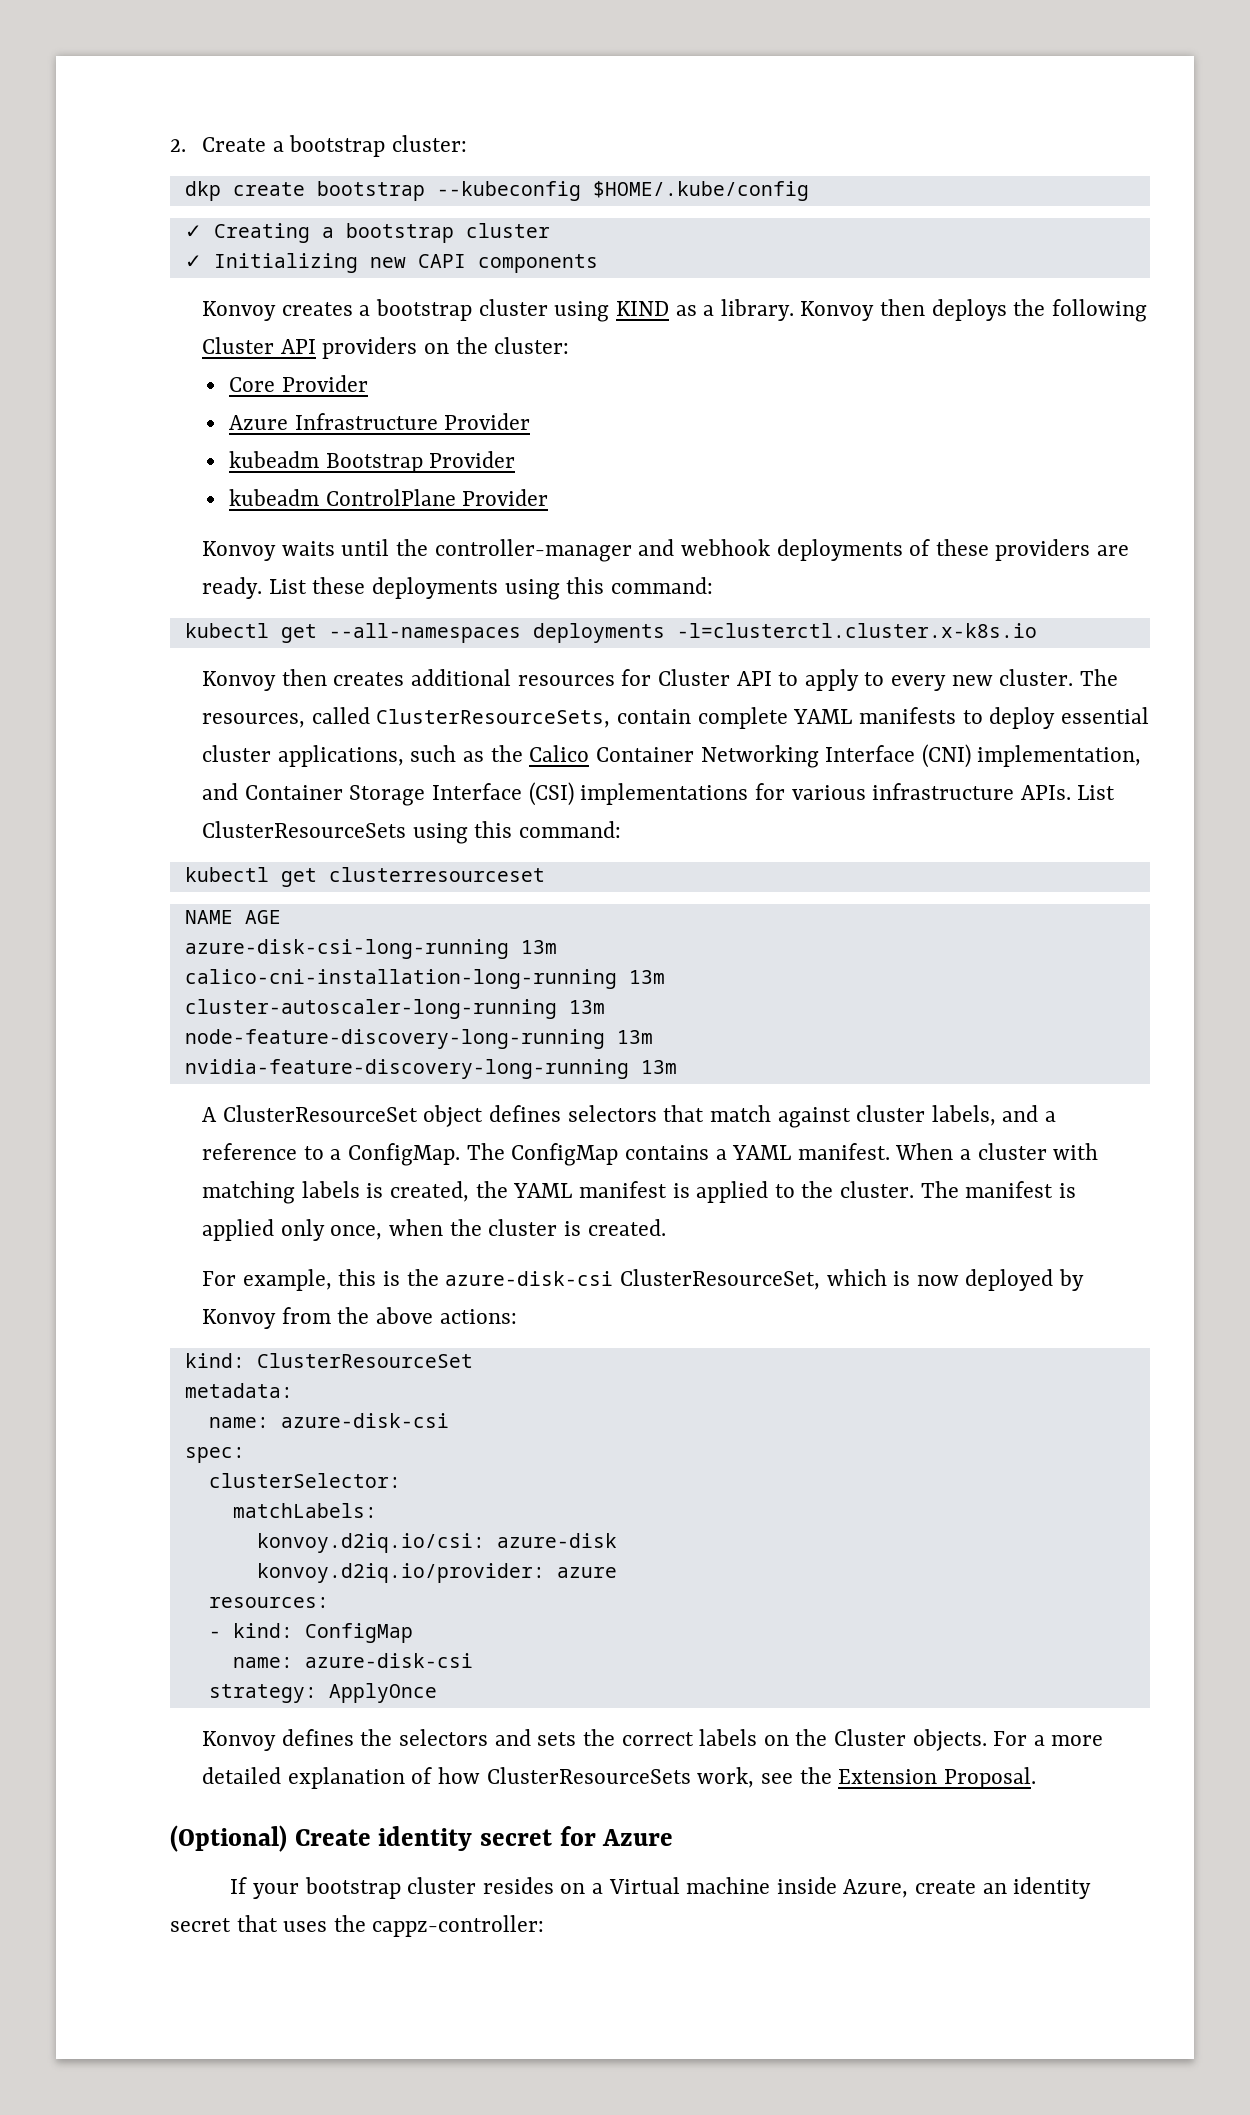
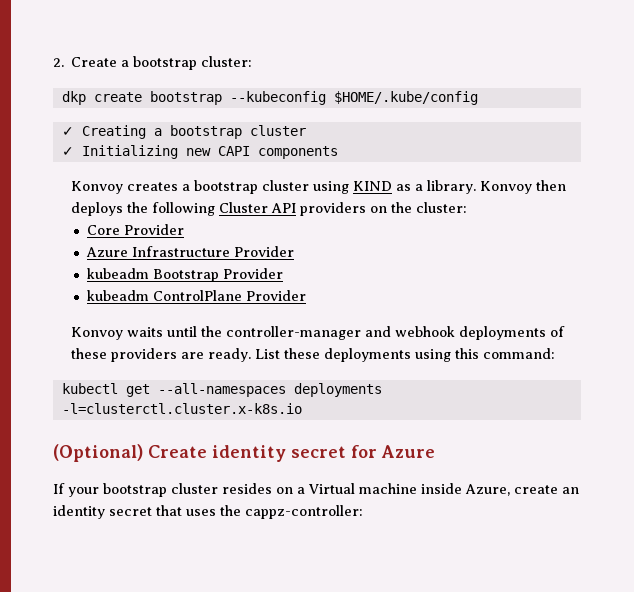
- Konvoy then creates additional resources for Cluster API to apply to every new cluster. The resources, called ClusterResourceSets, contain complete YAML manifests to deploy essential cluster applications, such as the Calico Container Networking Interface (CNI) implementation, and Container Storage Interface (CSI) implementations for various infrastructure APIs. List ClusterResourceSets using this command:
- kubectl get clusterresourceset
- NAME AGE
- azure-disk-csi-long-running 13m
- calico-cni-installation-long-running 13m
- cluster-autoscaler-long-running 13m
- node-feature-discovery-long-running 13m
- nvidia-feature-discovery-long-running 13m
- A ClusterResourceSet object defines selectors that match against cluster labels, and a reference to a ConfigMap. The ConfigMap contains a YAML manifest. When a cluster with matching labels is created, the YAML manifest is applied to the cluster. The manifest is applied only once, when the cluster is created.
- For example, this is the azure-disk-csi ClusterResourceSet, which is now deployed by Konvoy from the above actions:
- kind: ClusterResourceSet
- metadata:
- name: azure-disk-csi
- spec:
- clusterSelector:
- matchLabels:
- konvoy.d2iq.io/csi: azure-disk
- konvoy.d2iq.io/provider: azure
- resources:
- - kind: ConfigMap
- name: azure-disk-csi
- strategy: ApplyOnce
- Konvoy defines the selectors and sets the correct labels on the Cluster objects. For a more detailed explanation of how ClusterResourceSets work, see the Extension Proposal.

